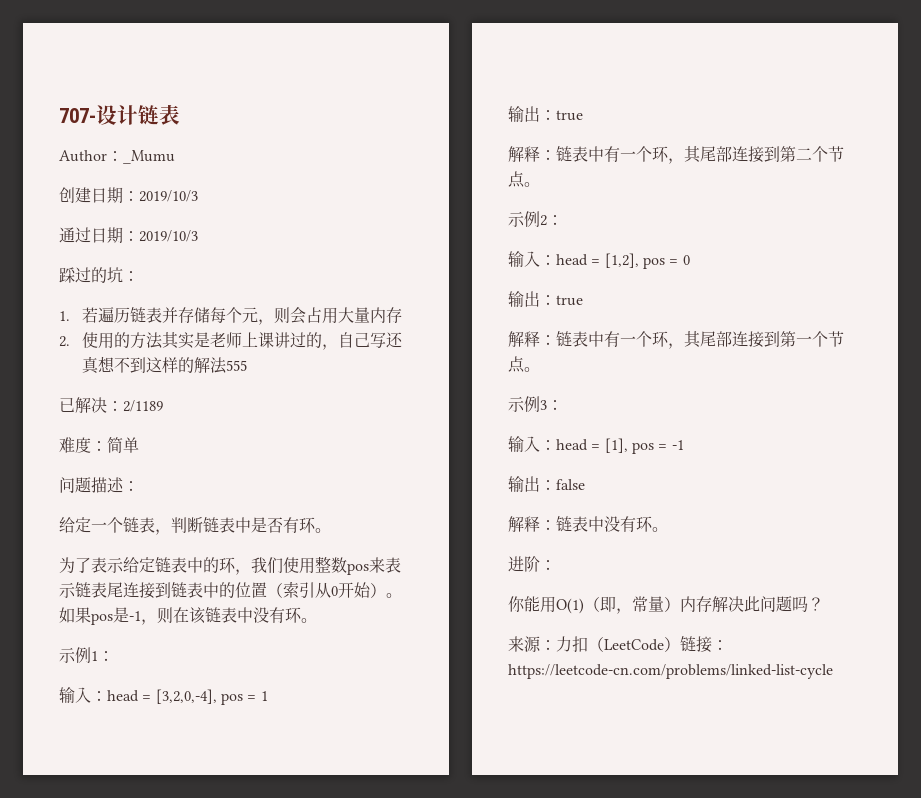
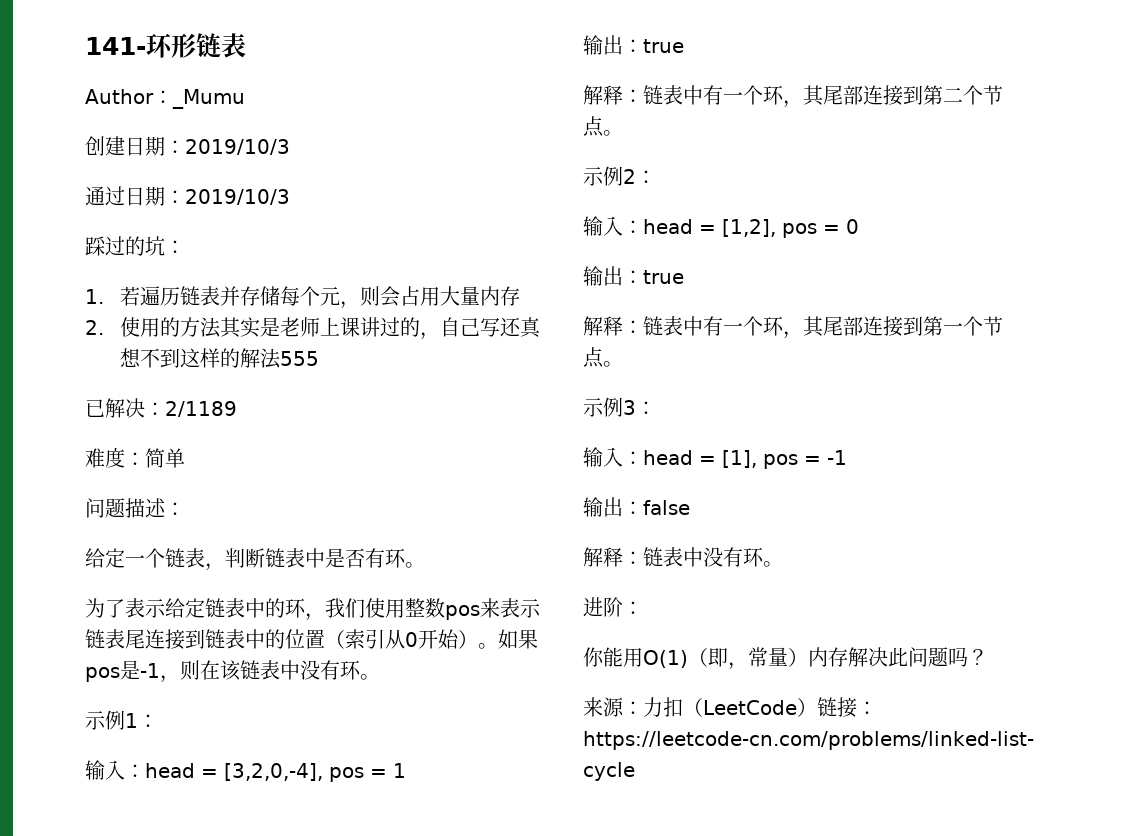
- 707-设计链表
+ 141-环形链表

